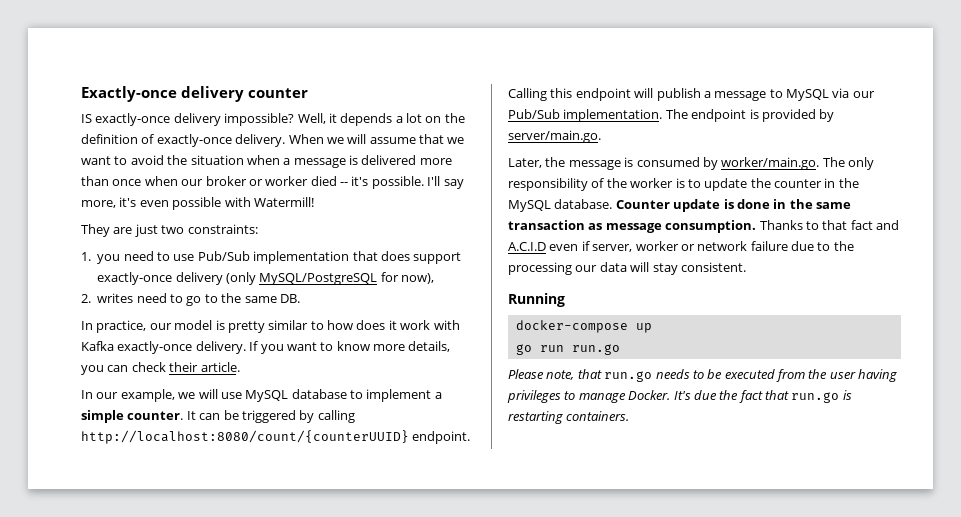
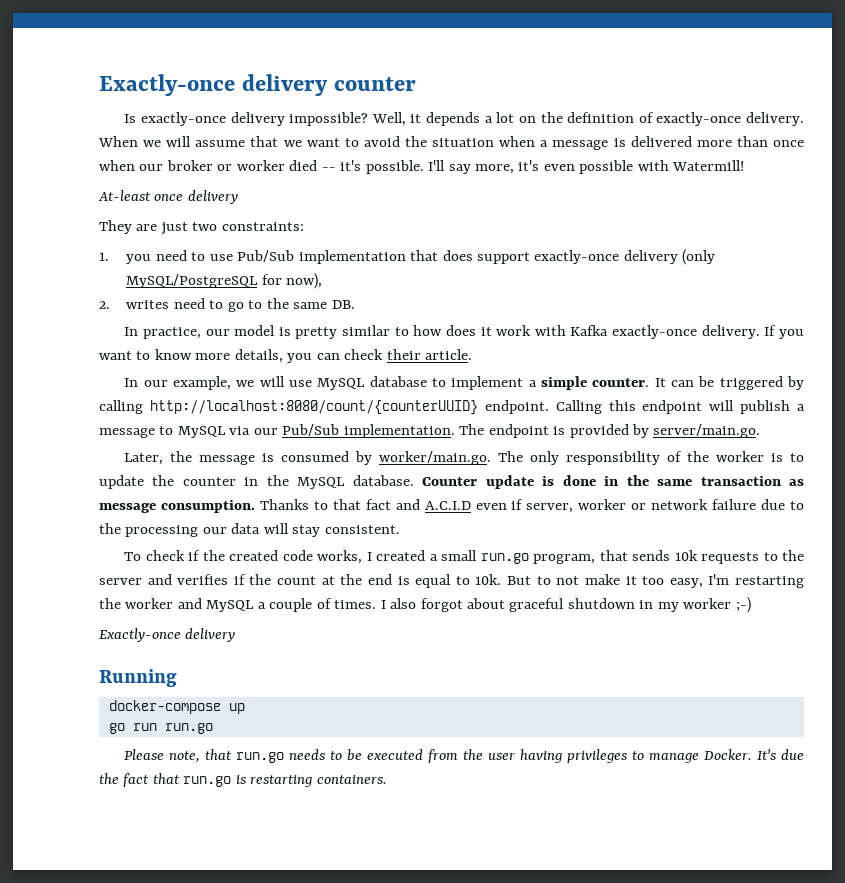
- IS exactly-once delivery impossible?
+ Is exactly-once delivery impossible?
+ At-least once delivery
+ To check if the created code works, I created a small run.go program, that sends 10k requests to the server and verifies if the count at the end is equal to 10k. But to not make it too easy, I'm restarting the worker and MySQL a couple of times. I also forgot about graceful shutdown in my worker ;-)
+ Exactly-once delivery

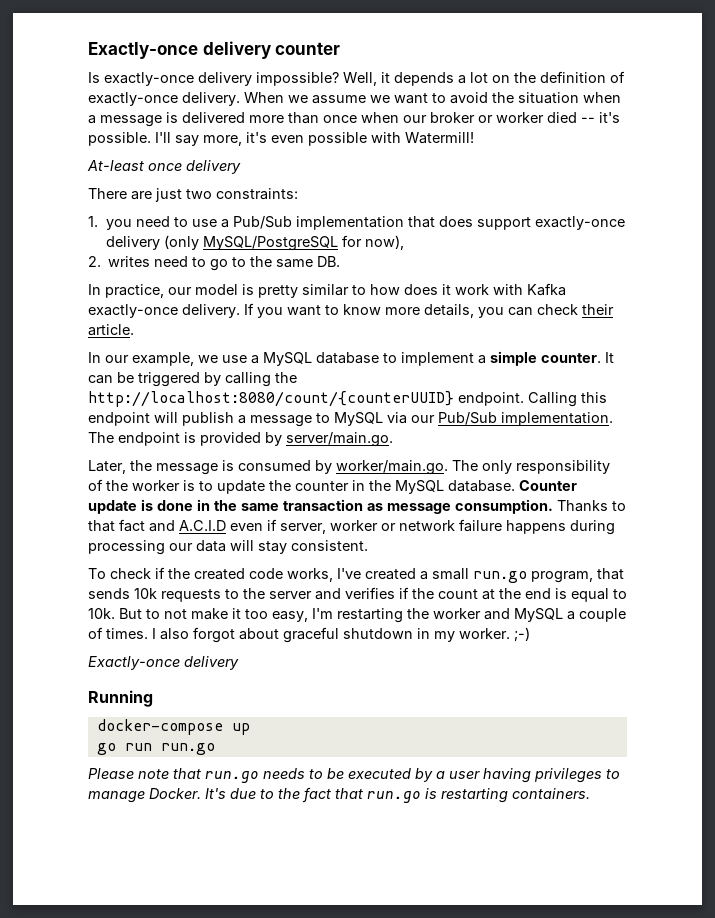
- When we will assume that we want to avoid the situation when a message is delivered more than once when our broker or worker died -- it's possible.
+ When we assume we want to avoid the situation when a message is delivered more than once when our broker or worker died -- it's possible.
- They are just two constraints:
+ There are just two constraints:
- 1. you need to use Pub/Sub implementation that does support exactly-once delivery (only MySQL/PostgreSQL for now),
+ 1. you need to use a Pub/Sub implementation that does support exactly-once delivery (only MySQL/PostgreSQL for now),
- In our example, we will use MySQL database to implement a simple counter.
+ In our example, we use a MySQL database to implement a simple counter.
- It can be triggered by calling http://localhost:8080/count/{counterUUID} endpoint.
+ It can be triggered by calling the http://localhost:8080/count/{counterUUID} endpoint.
- Thanks to that fact and A.C.I.D even if server, worker or network failure due to the processing our data will stay consistent.
+ Thanks to that fact and A.C.I.D even if server, worker or network failure happens during processing our data will stay consistent.
- To check if the created code works, I created a small run.go program, that sends 10k requests to the server and verifies if the count at the end is equal to 10k.
+ To check if the created code works, I've created a small run.go program, that sends 10k requests to the server and verifies if the count at the end is equal to 10k.
- I also forgot about graceful shutdown in my worker ;-)
+ I also forgot about graceful shutdown in my worker. ;-)
- Please note, that run.go needs to be executed from the user having privileges to manage Docker.
+ Please note that run.go needs to be executed by a user having privileges to manage Docker.
- It's due the fact that run.go is restarting containers.
+ It's due to the fact that run.go is restarting containers.

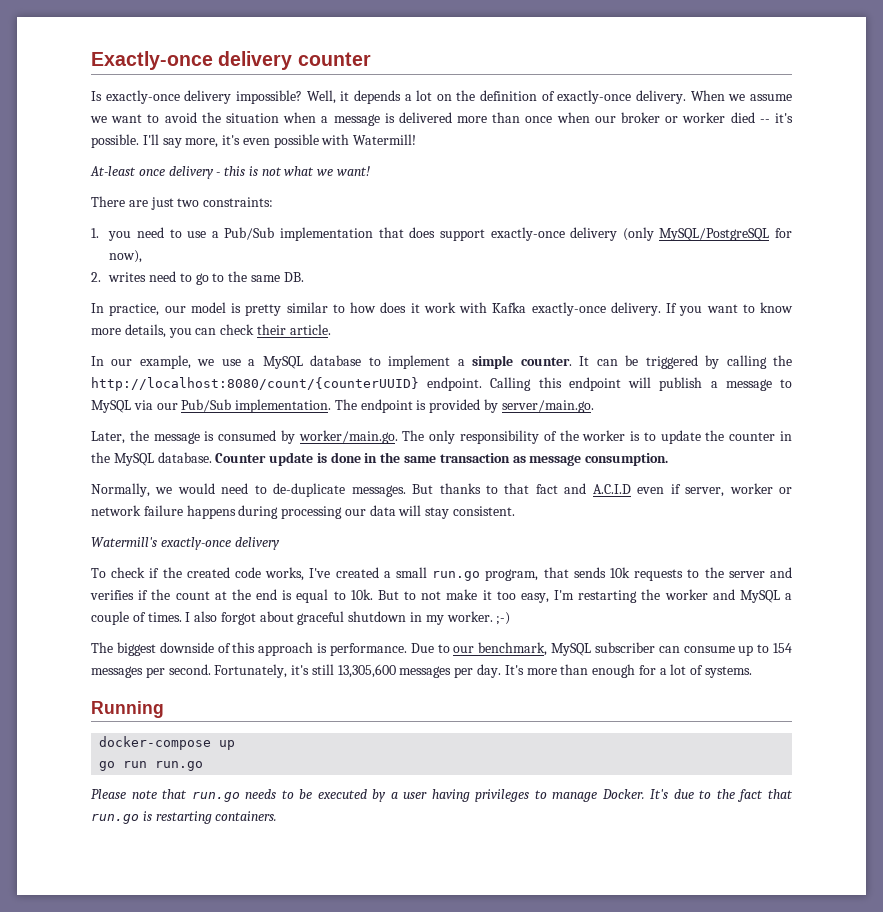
- At-least once delivery
+ At-least once delivery - this is not what we want!
- Counter update is done in the same transaction as message consumption. Thanks to that fact and A.C.I.D even if server, worker or network failure happens during processing our data will stay consistent.
+ Counter update is done in the same transaction as message consumption.
+ Normally, we would need to de-duplicate messages. But thanks to that fact and A.C.I.D even if server, worker or network failure happens during processing our data will stay consistent.
+ Watermill's exactly-once delivery
  I also forgot about graceful shutdown in my worker. ;-)
- Exactly-once delivery
+ The biggest downside of this approach is performance. Due to our benchmark, MySQL subscriber can consume up to 154 messages per second. Fortunately, it's still 13,305,600 messages per day. It's more than enough for a lot of systems.

